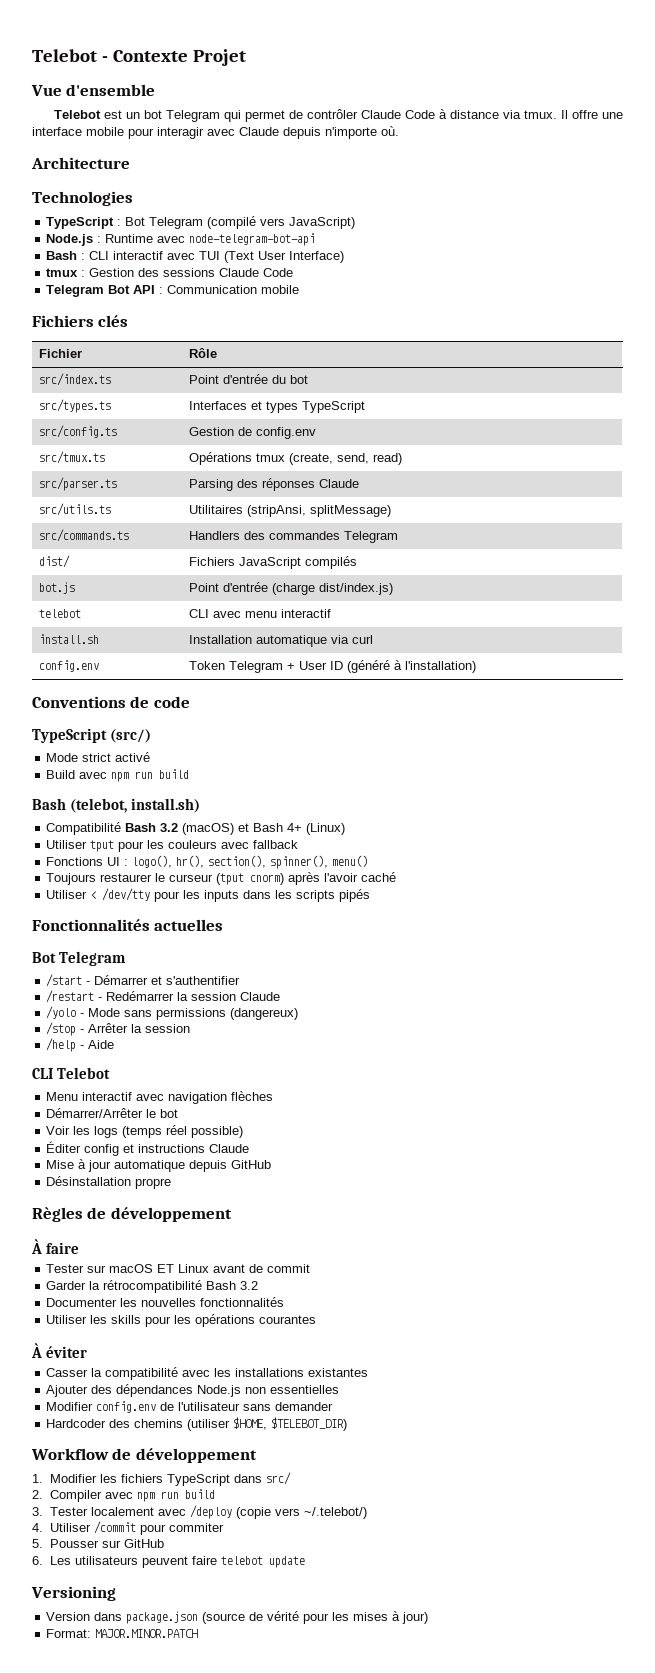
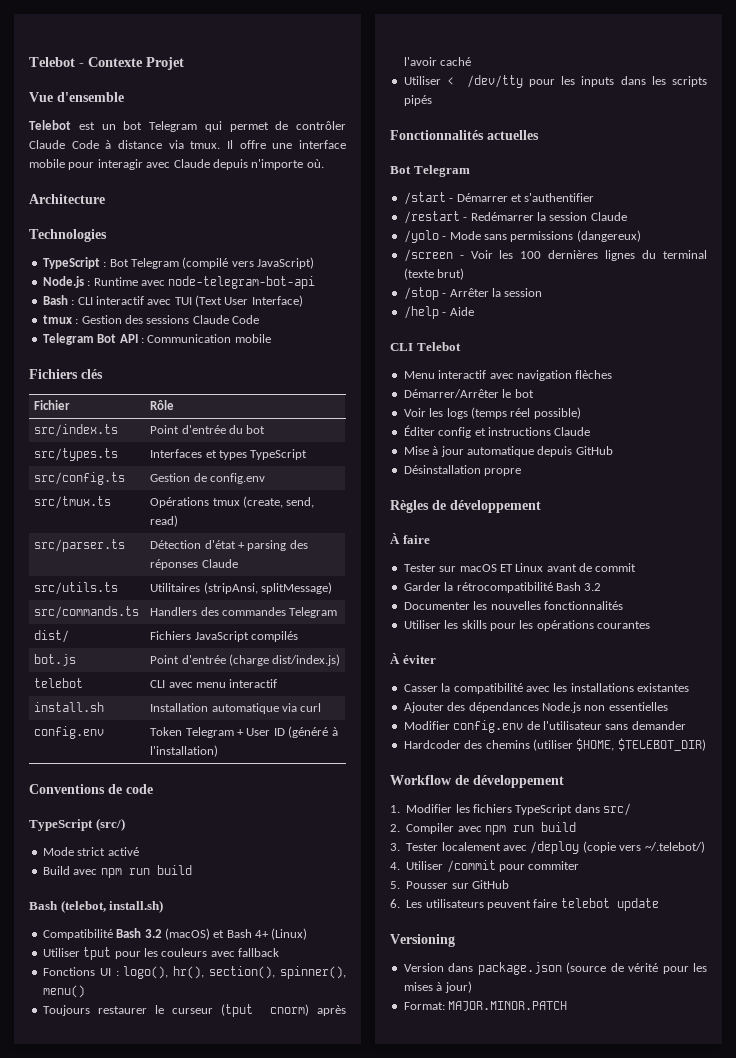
- src/parser.ts | Parsing des réponses Claude
+ src/parser.ts | Détection d'état + parsing des réponses Claude
+ /screen - Voir les 100 dernières lignes du terminal (texte brut)

